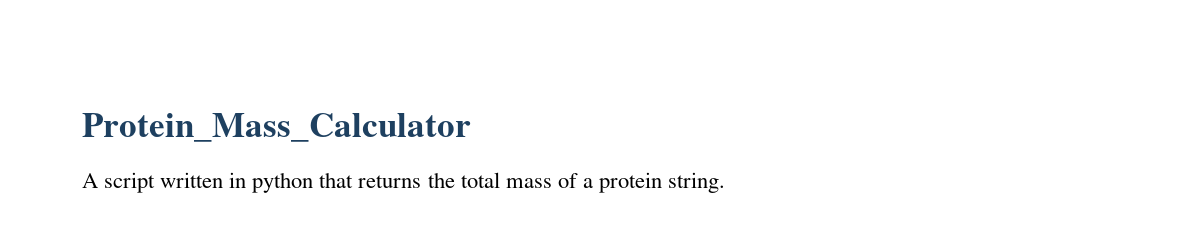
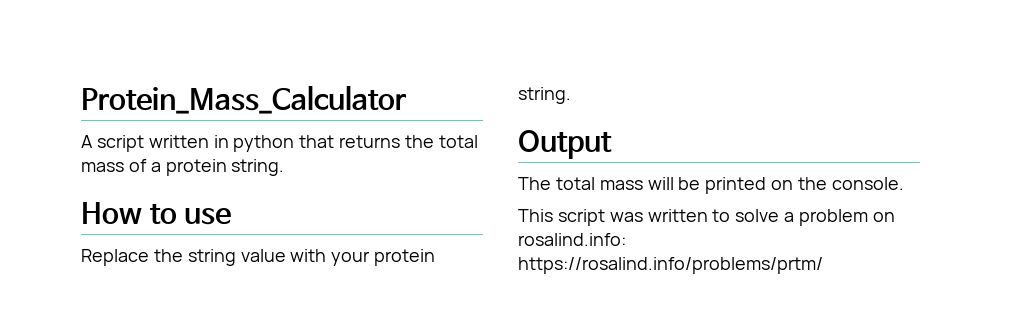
+ How to use
+ Replace the string value with your protein string.
+ Output
+ The total mass will be printed on the console.
+ This script was written to solve a problem on rosalind.info: https://rosalind.info/problems/prtm/

